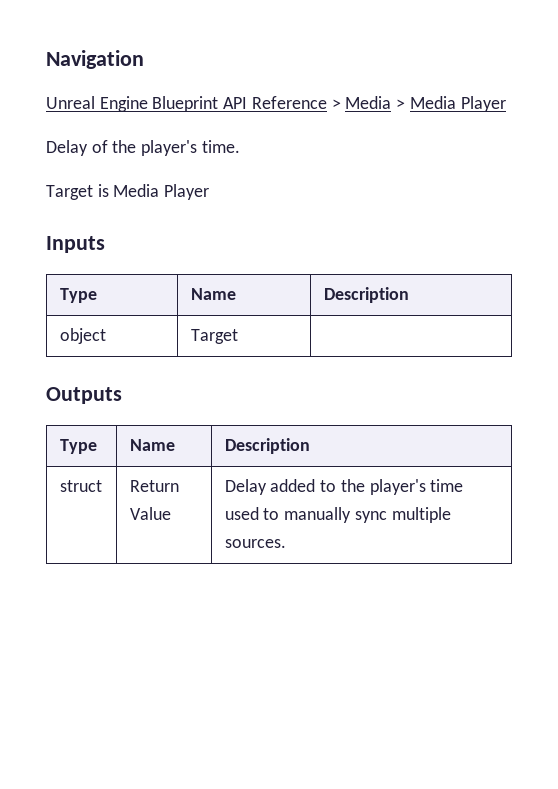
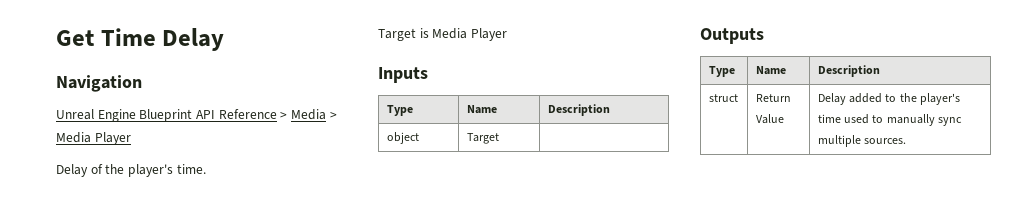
+ Get Time Delay

